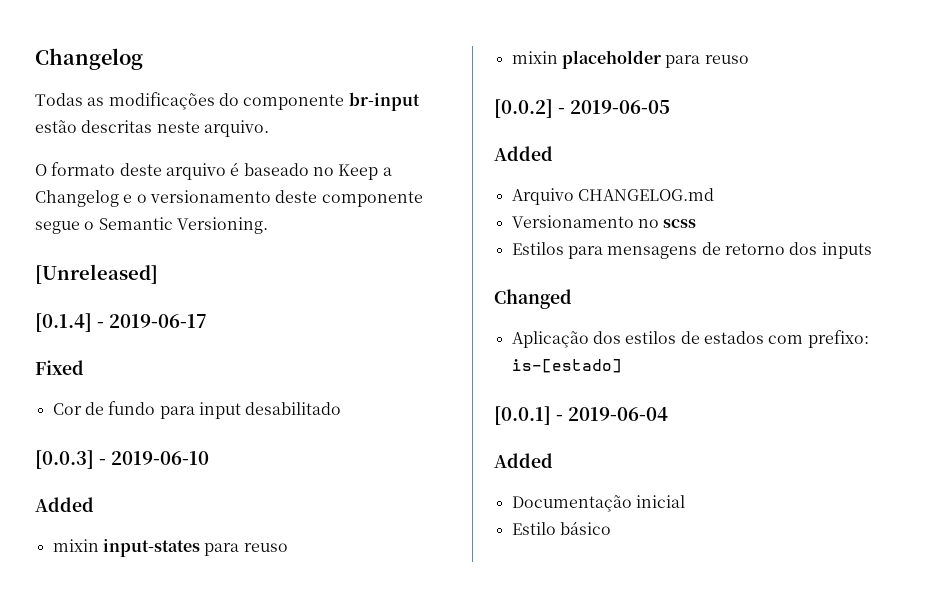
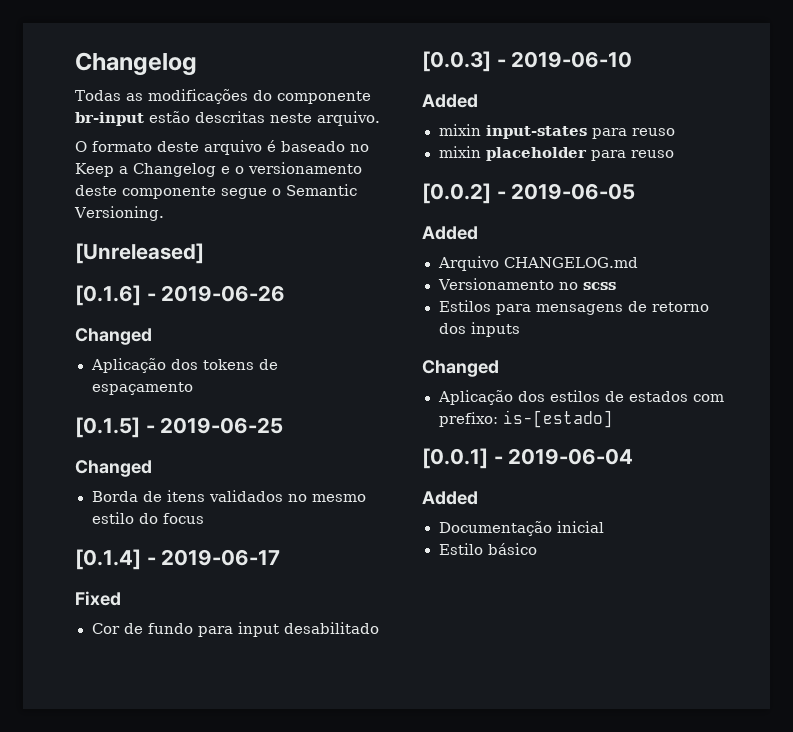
+ [0.1.6] - 2019-06-26
+ Changed
+ Aplicação dos tokens de espaçamento
+ [0.1.5] - 2019-06-25
+ Changed
+ Borda de itens validados no mesmo estilo do focus

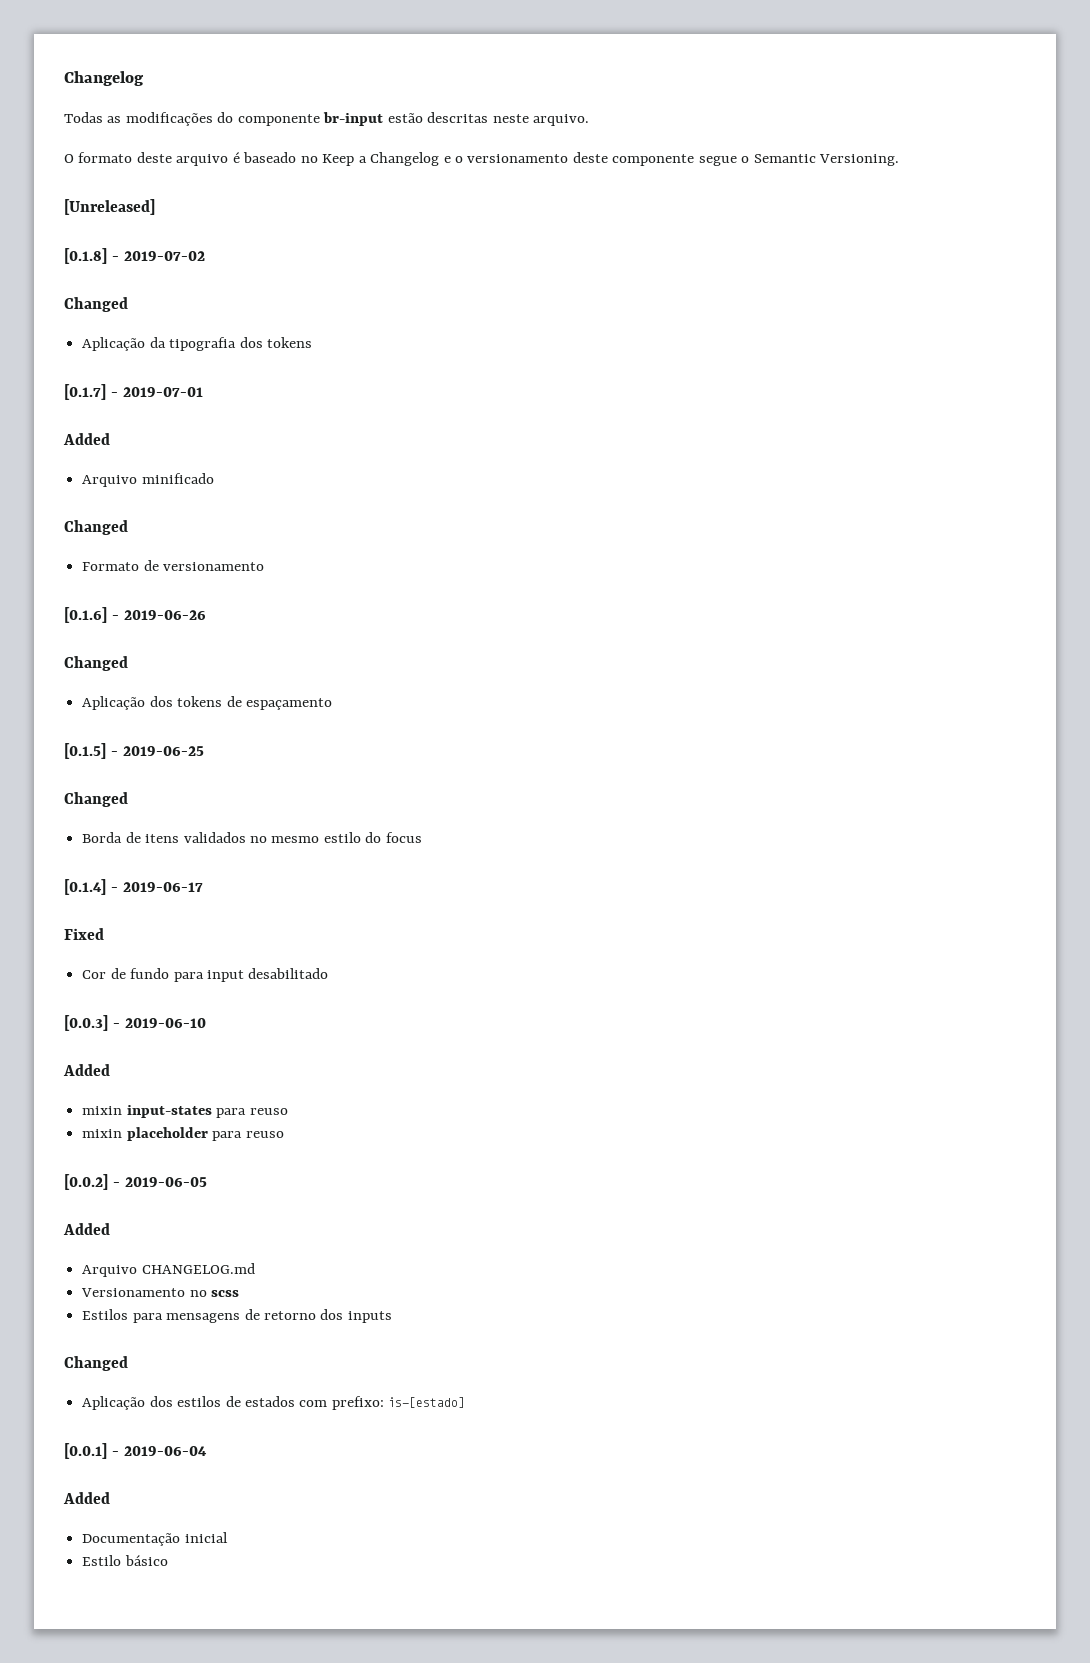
+ [0.1.8] - 2019-07-02
+ Changed
+ Aplicação da tipografia dos tokens
+ [0.1.7] - 2019-07-01
+ Added
+ Arquivo minificado
+ Changed
+ Formato de versionamento

